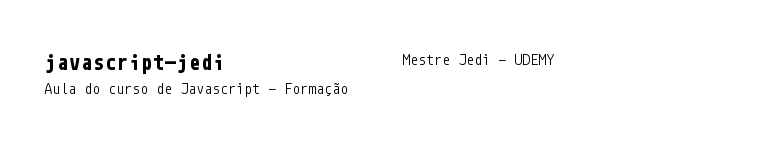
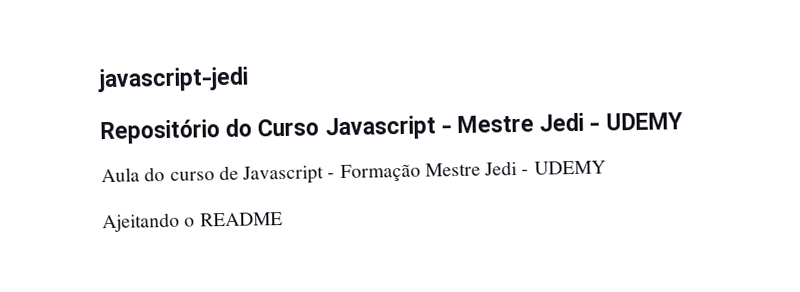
+ Repositório do Curso Javascript - Mestre Jedi - UDEMY
+ Ajeitando o README

